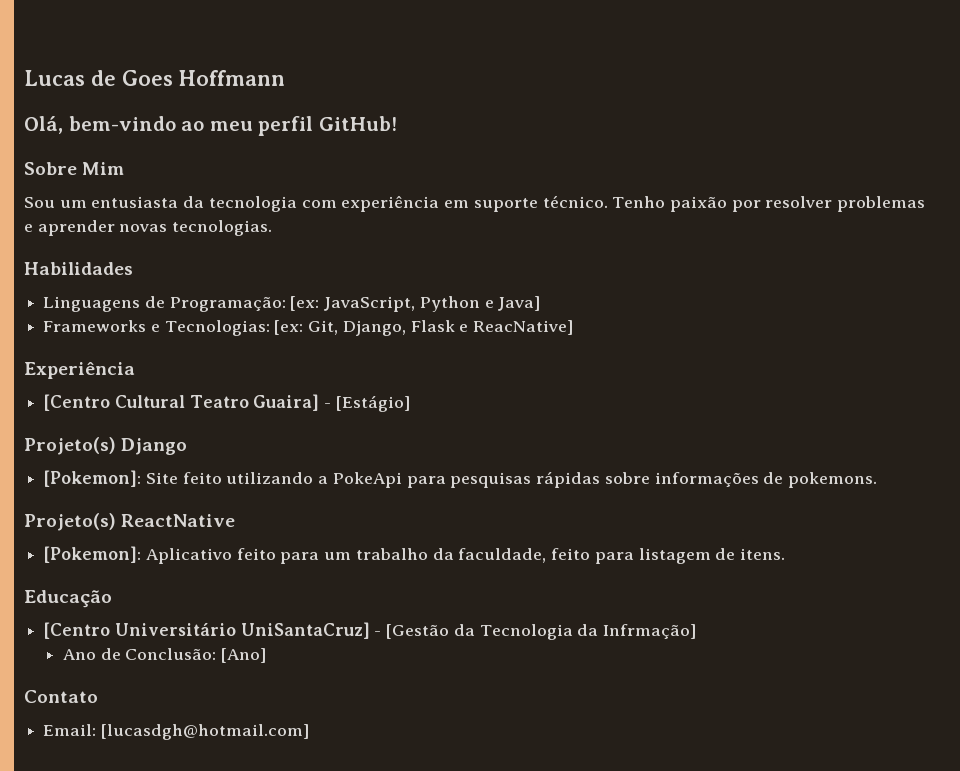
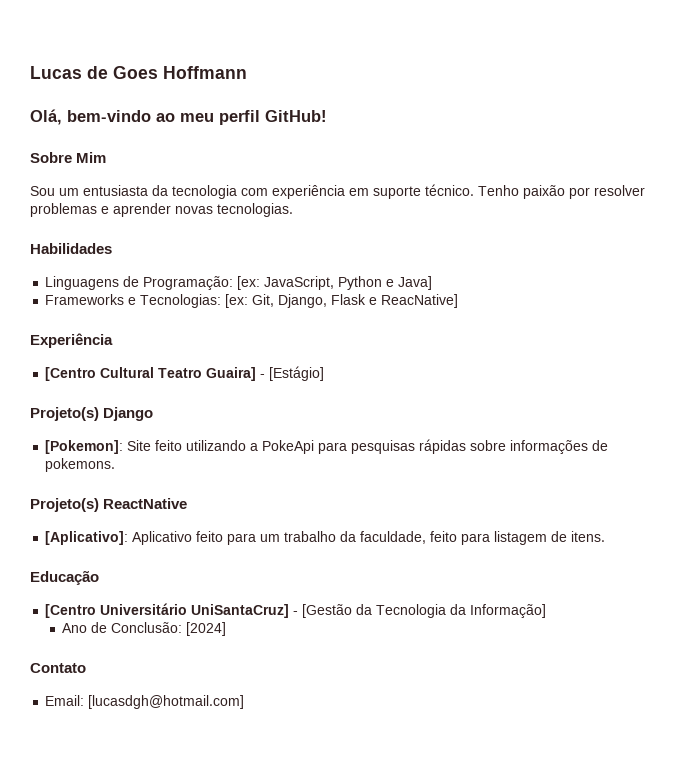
- [Pokemon]: Aplicativo feito para um trabalho da faculdade, feito para listagem de itens.
+ [Aplicativo]: Aplicativo feito para um trabalho da faculdade, feito para listagem de itens.
- [Centro Universitário UniSantaCruz] - [Gestão da Tecnologia da Infrmação]
+ [Centro Universitário UniSantaCruz] - [Gestão da Tecnologia da Informação]
- Ano de Conclusão: [Ano]
+ Ano de Conclusão: [2024]

